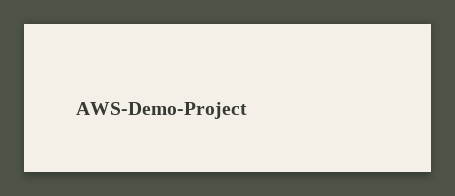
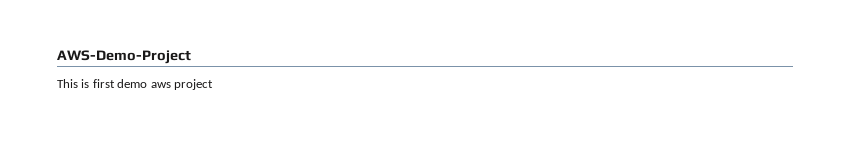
+ This is first demo aws project

